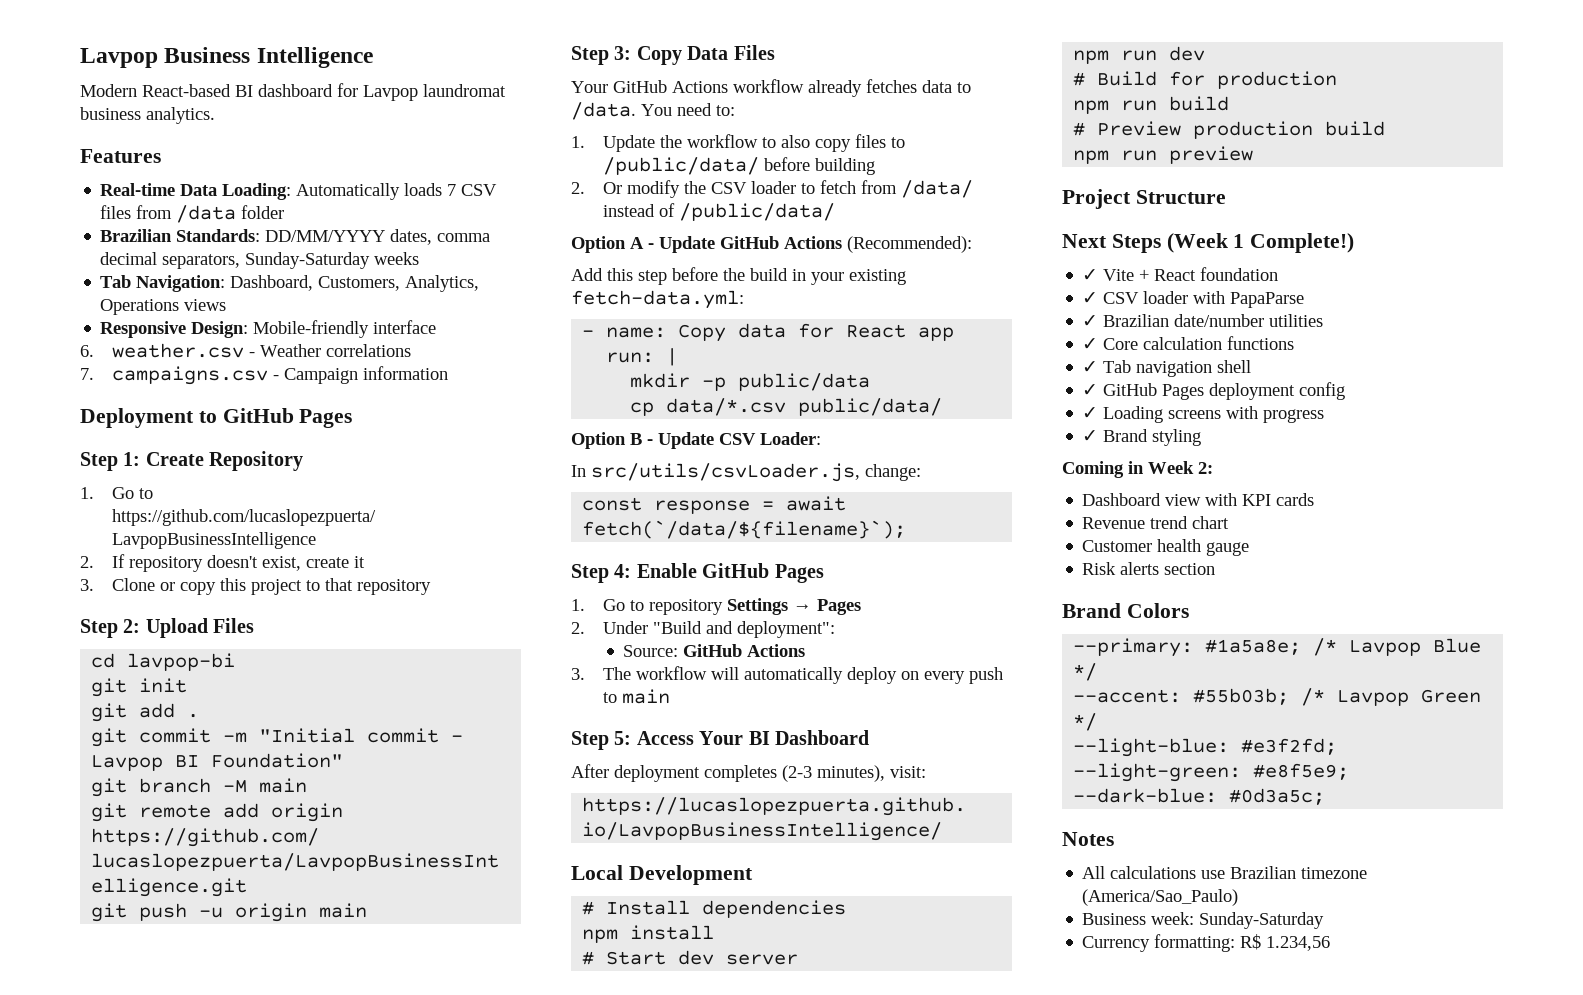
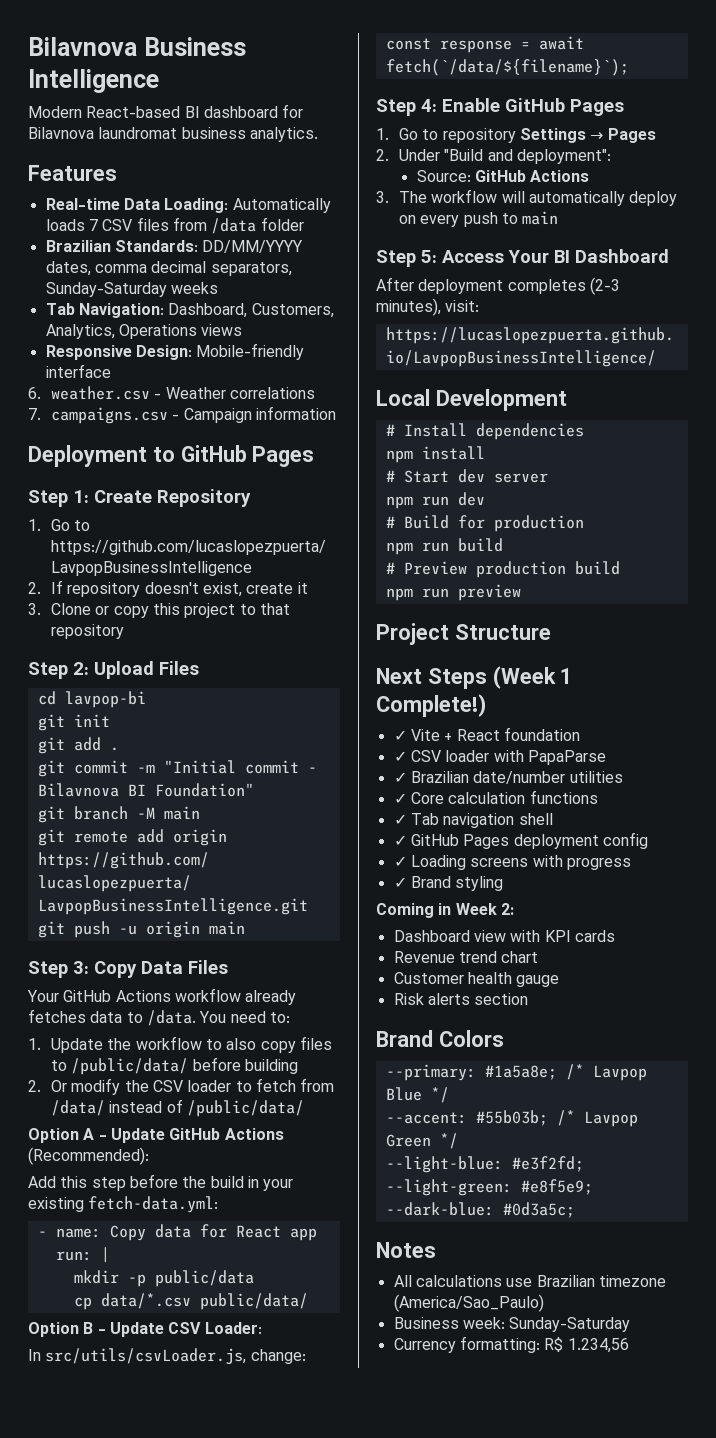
- Lavpop Business Intelligence
+ Bilavnova Business Intelligence
- Modern React-based BI dashboard for Lavpop laundromat business analytics.
+ Modern React-based BI dashboard for Bilavnova laundromat business analytics.
- git commit -m "Initial commit - Lavpop BI Foundation"
+ git commit -m "Initial commit - Bilavnova BI Foundation"

